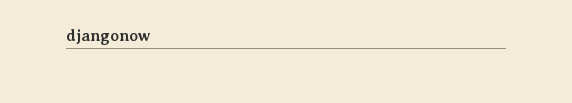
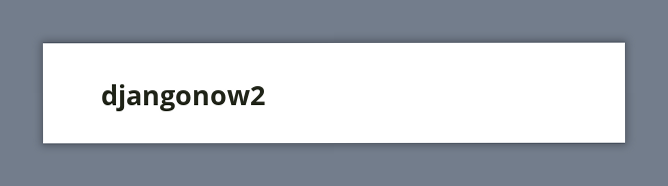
- djangonow
+ djangonow2

